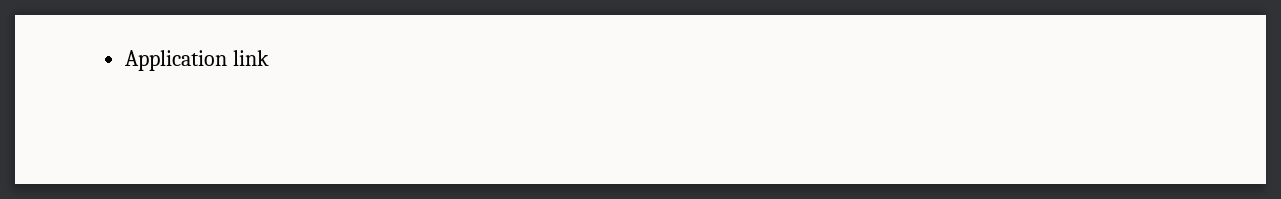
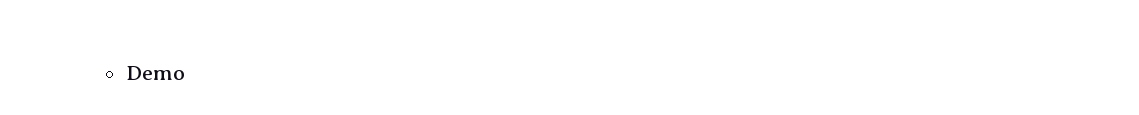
- Application link
+ Demo

